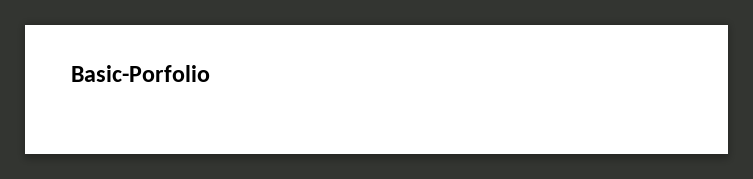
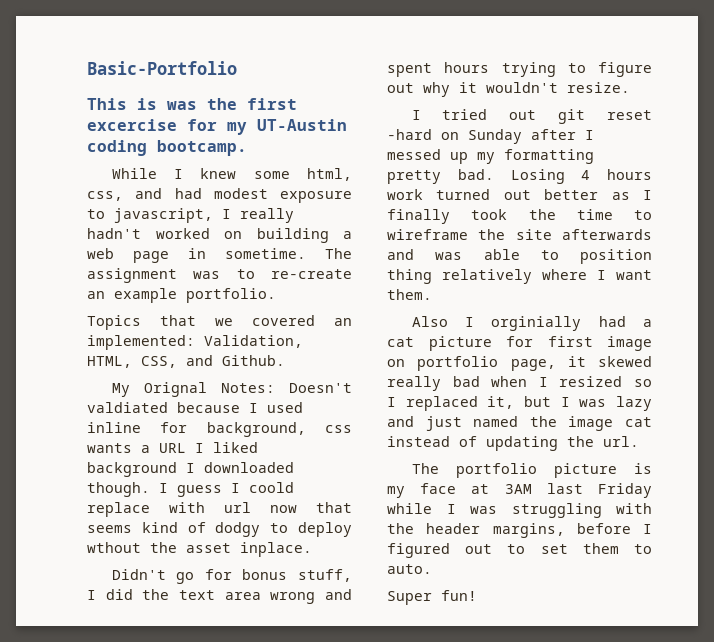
- Basic-Porfolio
+ Basic-Portfolio
+ This is was the first excercise for my UT-Austin coding bootcamp.
+ While I knew some html, css, and had modest exposure to javascript, I really hadn't worked on building a web page in sometime. The assignment was to re-create an example portfolio.
+ Topics that we covered an implemented: Validation, HTML, CSS, and Github.
+ My Orignal Notes: Doesn't valdiated because I used inline for background, css wants a URL I liked background I downloaded though. I guess I coold replace with url now that seems kind of dodgy to deploy wthout the asset inplace.
+ Didn't go for bonus stuff, I did the text area wrong and spent hours trying to figure out why it wouldn't resize.
+ I tried out git reset -hard on Sunday after I messed up my formatting pretty bad. Losing 4 hours work turned out better as I finally took the time to wireframe the site afterwards and was able to position thing relatively where I want them.
+ Also I orginially had a cat picture for first image on portfolio page, it skewed really bad when I resized so I replaced it, but I was lazy and just named the image cat instead of updating the url.
+ The portfolio picture is my face at 3AM last Friday while I was struggling with the header margins, before I figured out to set them to auto.
+ Super fun!

